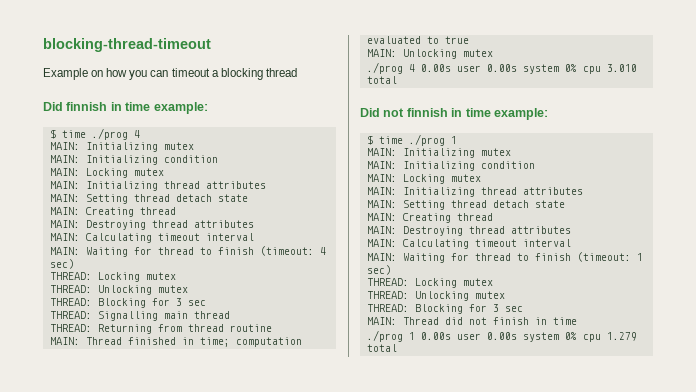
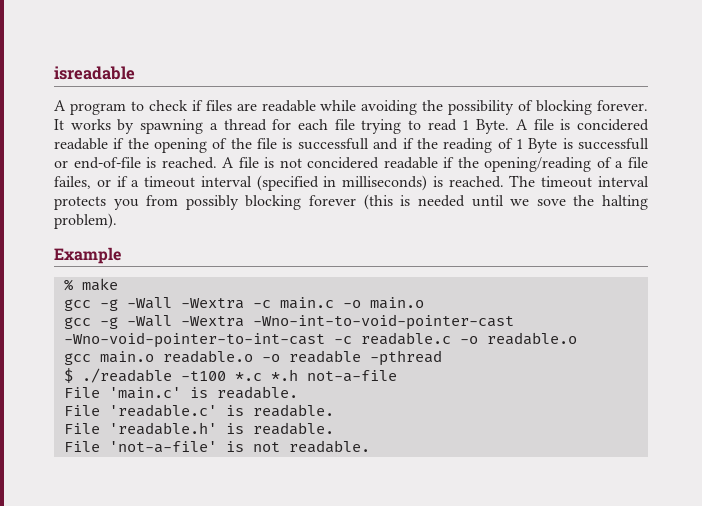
- blocking-thread-timeout
- Example on how you can timeout a blocking thread
- Did finnish in time example:
- $ time ./prog 4
- MAIN: Initializing mutex
- MAIN: Initializing condition
- MAIN: Locking mutex
- MAIN: Initializing thread attributes
- MAIN: Setting thread detach state
- MAIN: Creating thread
- MAIN: Destroying thread attributes
- MAIN: Calculating timeout interval
- MAIN: Waiting for thread to finish (timeout: 4 sec)
- THREAD: Locking mutex
- THREAD: Unlocking mutex
- THREAD: Blocking for 3 sec
- THREAD: Signalling main thread
- THREAD: Returning from thread routine
- MAIN: Thread finished in time; computation evaluated to true
- MAIN: Unlocking mutex
- ./prog 4 0.00s user 0.00s system 0% cpu 3.010 total
- Did not finnish in time example:
- $ time ./prog 1
- MAIN: Initializing mutex
- MAIN: Initializing condition
- MAIN: Locking mutex
- MAIN: Initializing thread attributes
- MAIN: Setting thread detach state
- MAIN: Creating thread
- MAIN: Destroying thread attributes
- MAIN: Calculating timeout interval
- MAIN: Waiting for thread to finish (timeout: 1 sec)
- THREAD: Locking mutex
- THREAD: Unlocking mutex
- THREAD: Blocking for 3 sec
- MAIN: Thread did not finish in time
- ./prog 1 0.00s user 0.00s system 0% cpu 1.279 total
+ isreadable
+ A program to check if files are readable while avoiding the possibility of blocking forever. It works by spawning a thread for each file trying to read 1 Byte. A file is concidered readable if the opening of the file is successfull and if the reading of 1 Byte is successfull or end-of-file is reached. A file is not concidered readable if the opening/reading of a file failes, or if a timeout interval (specified in milliseconds) is reached. The timeout interval protects you from possibly blocking forever (this is needed until we sove the halting problem).
+ Example
+ % make
+ gcc -g -Wall -Wextra -c main.c -o main.o
+ gcc -g -Wall -Wextra -Wno-int-to-void-pointer-cast -Wno-void-pointer-to-int-cast -c readable.c -o readable.o
+ gcc main.o readable.o -o readable -pthread
+ $ ./readable -t100 *.c *.h not-a-file
+ File 'main.c' is readable.
+ File 'readable.c' is readable.
+ File 'readable.h' is readable.
+ File 'not-a-file' is not readable.

